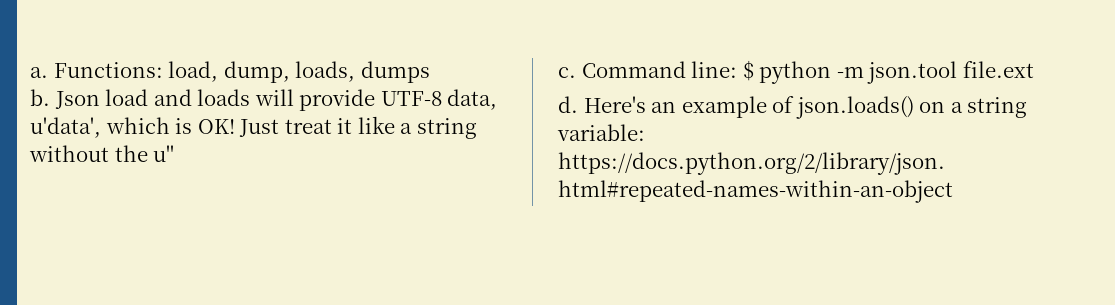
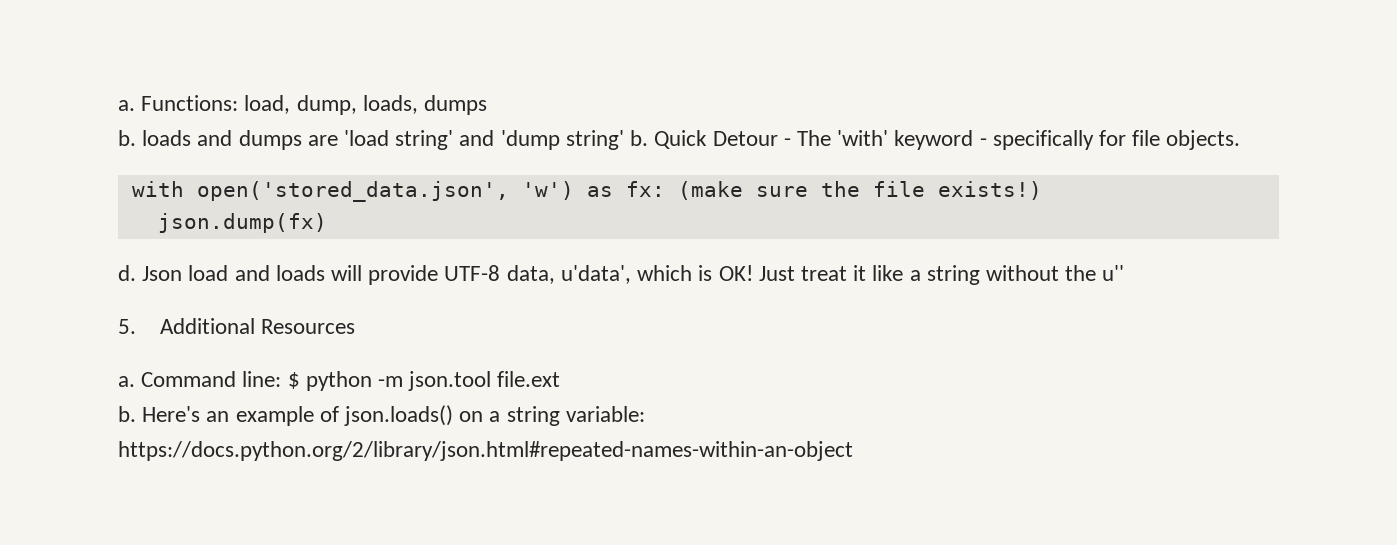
- b.
+ b. loads and dumps are 'load string' and 'dump string' b. Quick Detour - The 'with' keyword - specifically for file objects.
+ with open('stored_data.json', 'w') as fx: (make sure the file exists!)
+ json.dump(fx)
+ d.
- c.
+ 5. Additional Resources
+ a.
  Command line: $ python -m json.tool file.ext
- d.
+ b.

